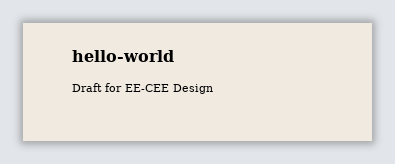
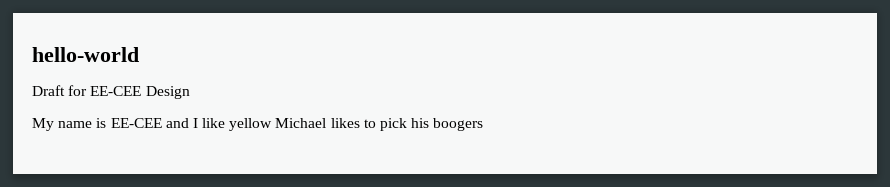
+ My name is EE-CEE and I like yellow Michael likes to pick his boogers

